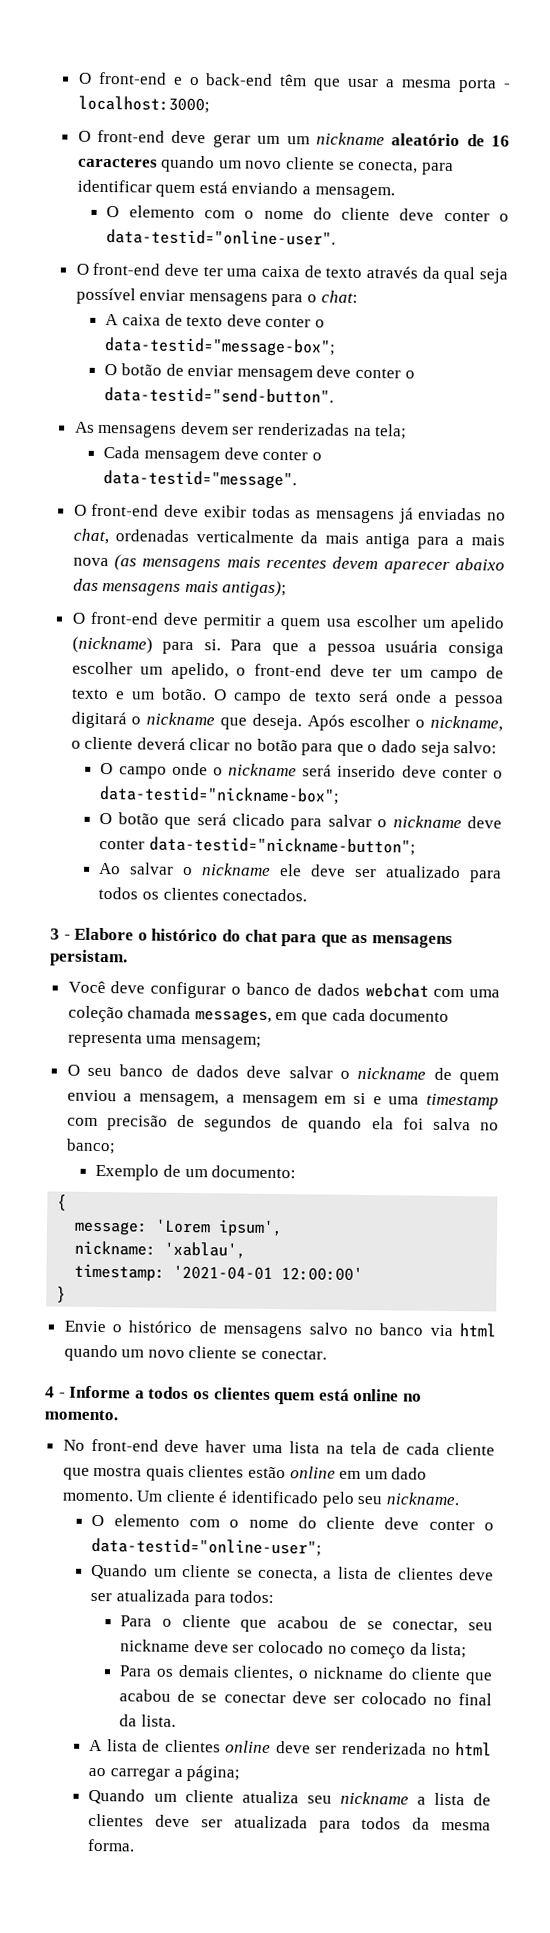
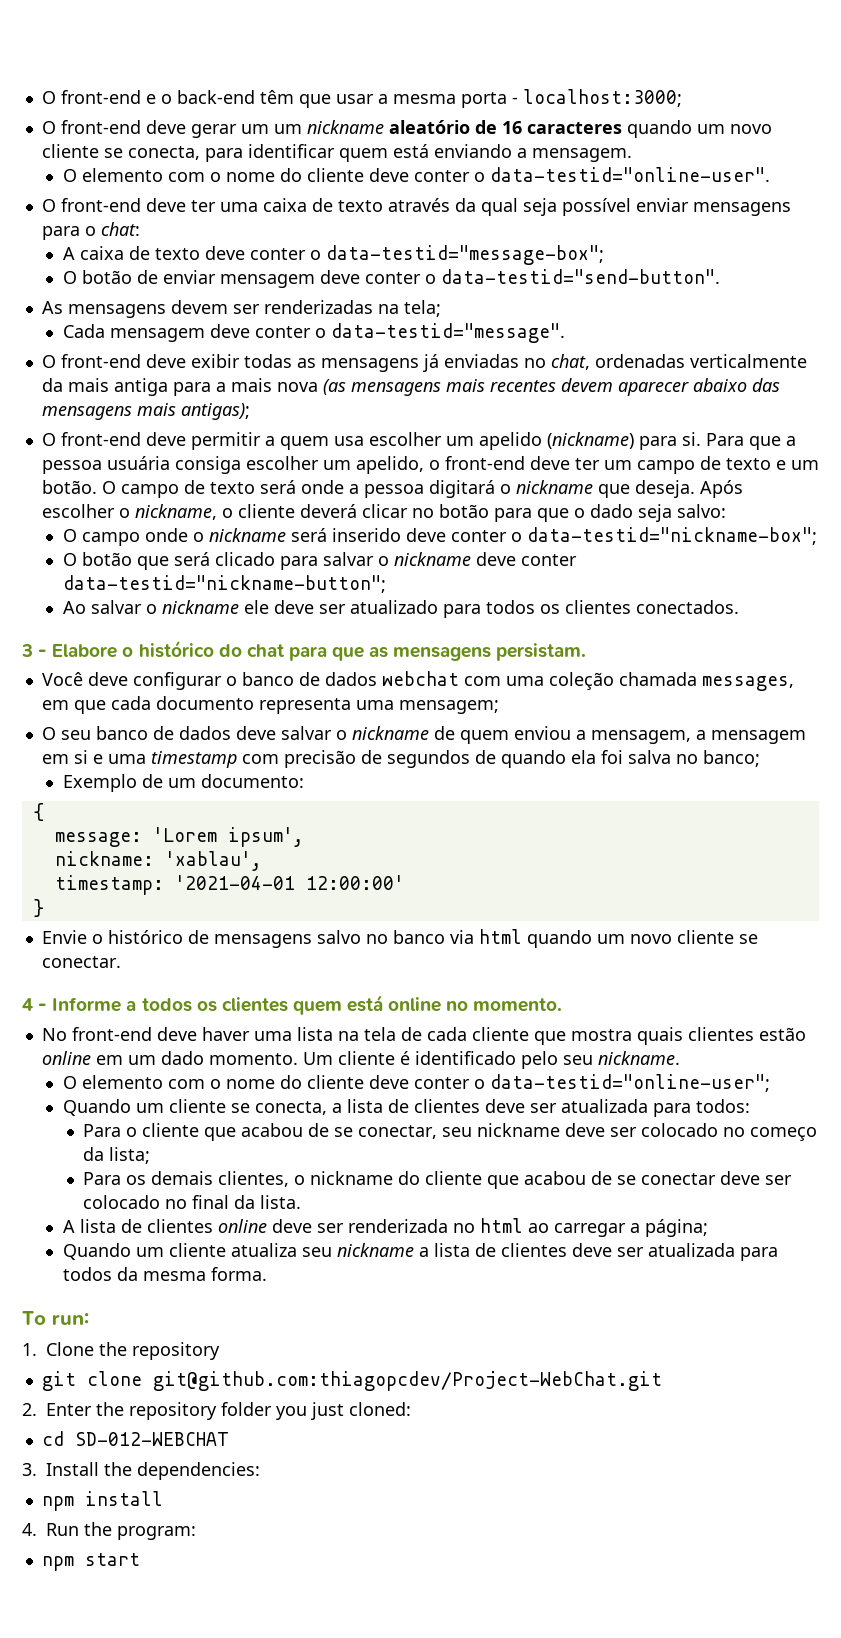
+ To run:
+ 1. Clone the repository
+ git clone git@github.com:thiagopcdev/Project-WebChat.git
+ 2. Enter the repository folder you just cloned:
+ cd SD-012-WEBCHAT
+ 3. Install the dependencies:
+ npm install
+ 4. Run the program:
+ npm start

